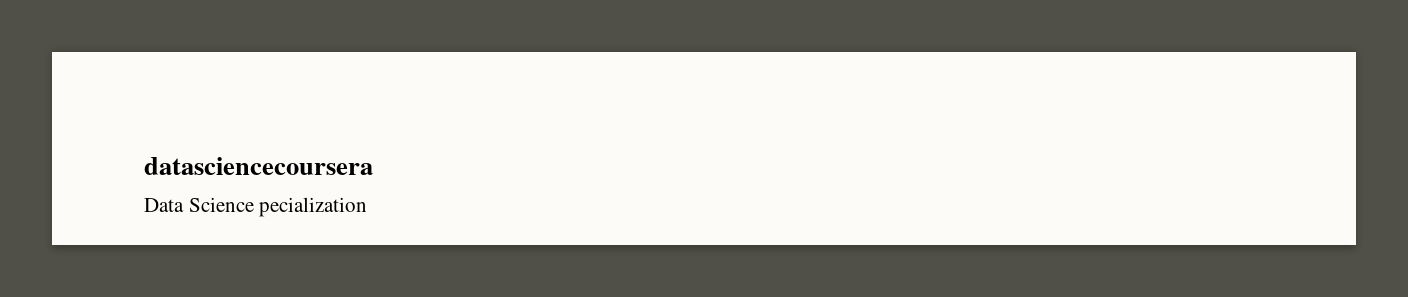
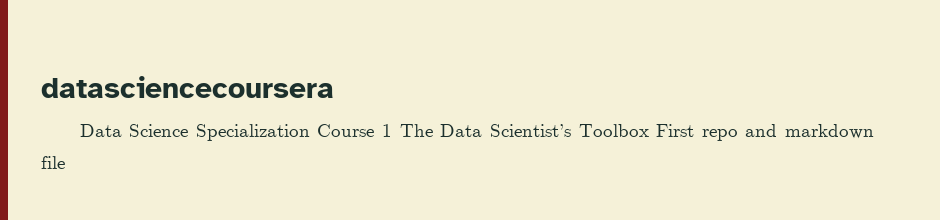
- Data Science pecialization
+ Data Science Specialization Course 1 The Data Scientist’s Toolbox First repo and markdown file

